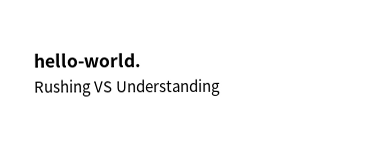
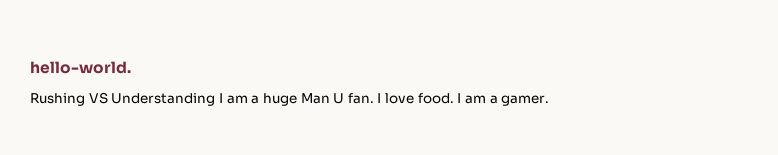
- Rushing VS Understanding
+ Rushing VS Understanding I am a huge Man U fan. I love food. I am a gamer.

